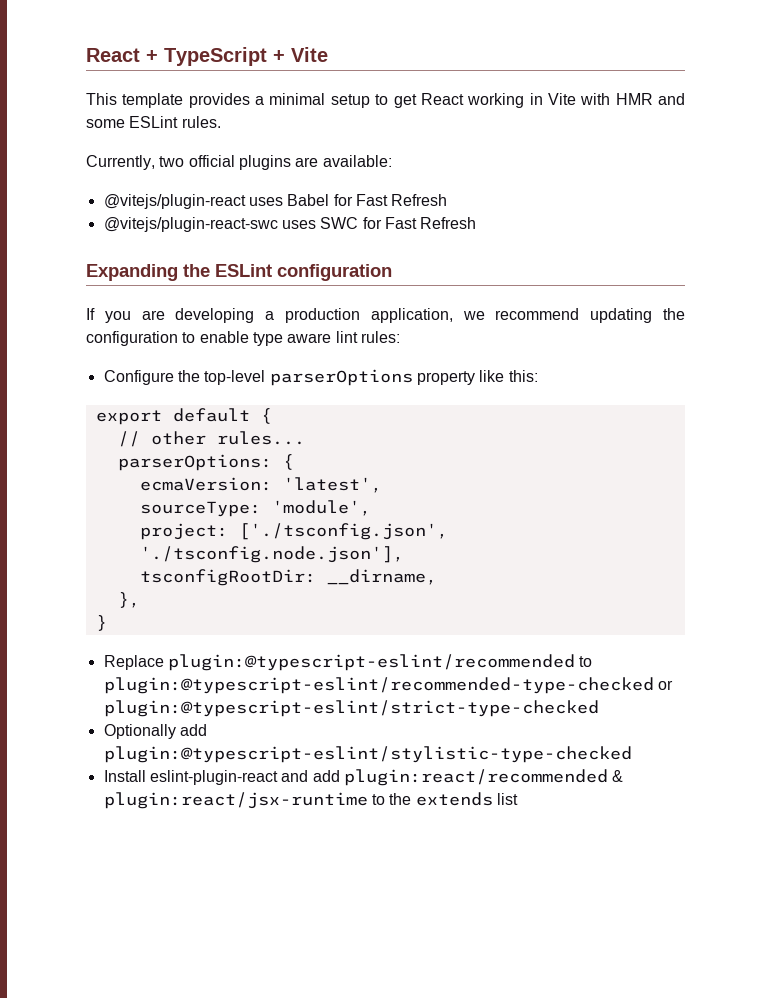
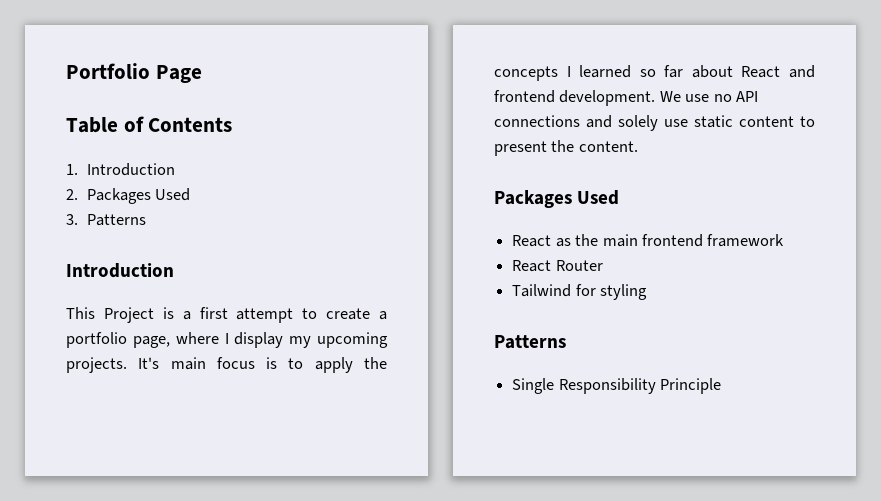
- React + TypeScript + Vite
- This template provides a minimal setup to get React working in Vite with HMR and some ESLint rules.
- Currently, two official plugins are available:
- @vitejs/plugin-react uses Babel for Fast Refresh
- @vitejs/plugin-react-swc uses SWC for Fast Refresh
- Expanding the ESLint configuration
- If you are developing a production application, we recommend updating the configuration to enable type aware lint rules:
- Configure the top-level parserOptions property like this:
- export default {
- // other rules...
- parserOptions: {
- ecmaVersion: 'latest',
- sourceType: 'module',
- project: ['./tsconfig.json', './tsconfig.node.json'],
- tsconfigRootDir: __dirname,
- },
- }
- Replace plugin:@typescript-eslint/recommended to plugin:@typescript-eslint/recommended-type-checked or plugin:@typescript-eslint/strict-type-checked
- Optionally add plugin:@typescript-eslint/stylistic-type-checked
- Install eslint-plugin-react and add plugin:react/recommended & plugin:react/jsx-runtime to the extends list
+ Portfolio Page
+ Table of Contents
+ 1. Introduction
+ 2. Packages Used
+ 3. Patterns
+ Introduction
+ This Project is a first attempt to create a portfolio page, where I display my upcoming projects. It's main focus is to apply the concepts I learned so far about React and frontend development. We use no API connections and solely use static content to present the content.
+ Packages Used
+ React as the main frontend framework
+ React Router
+ Tailwind for styling
+ Patterns
+ Single Responsibility Principle

